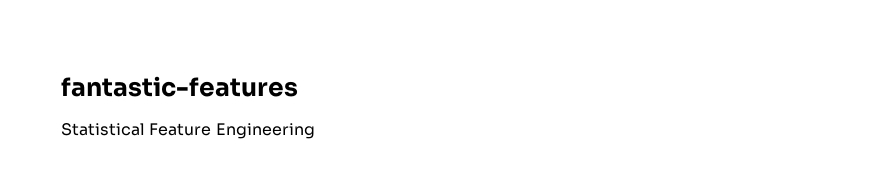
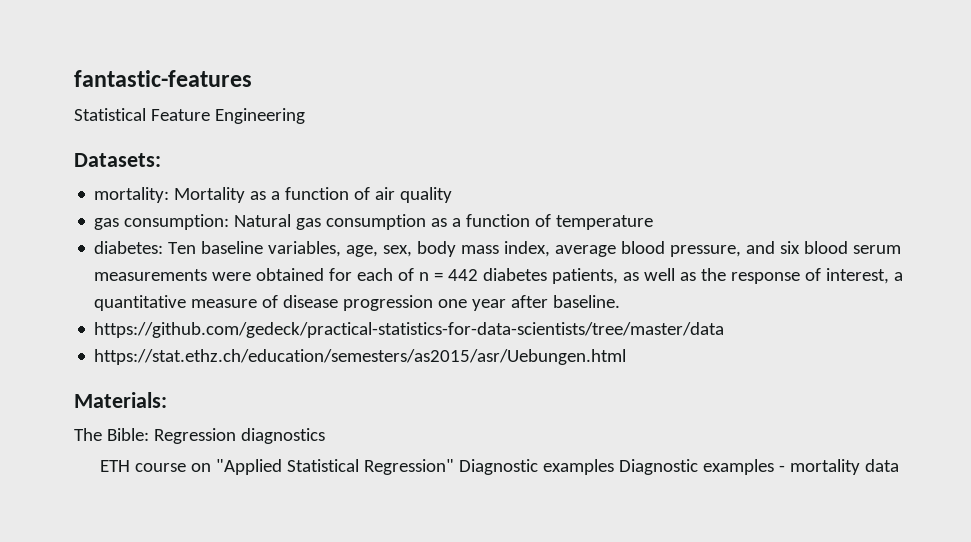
+ Datasets:
+ mortality: Mortality as a function of air quality
+ gas consumption: Natural gas consumption as a function of temperature
+ diabetes: Ten baseline variables, age, sex, body mass index, average blood pressure, and six blood serum measurements were obtained for each of n = 442 diabetes patients, as well as the response of interest, a quantitative measure of disease progression one year after baseline.
+ https://github.com/gedeck/practical-statistics-for-data-scientists/tree/master/data
+ https://stat.ethz.ch/education/semesters/as2015/asr/Uebungen.html
+ Materials:
+ The Bible: Regression diagnostics
+ ETH course on "Applied Statistical Regression" Diagnostic examples Diagnostic examples - mortality data

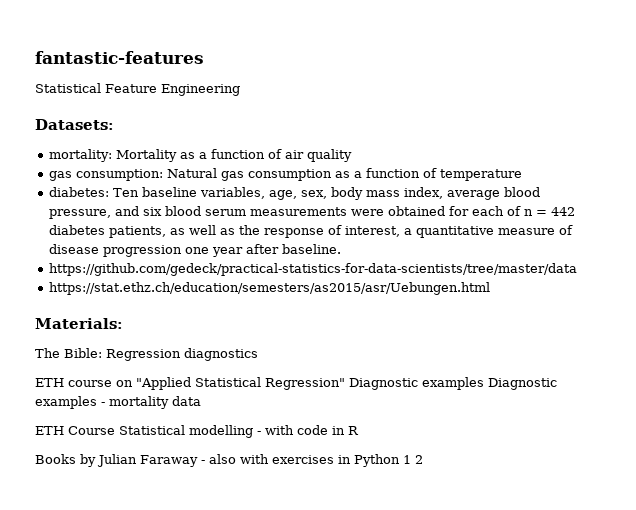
+ ETH Course Statistical modelling - with code in R
+ Books by Julian Faraway - also with exercises in Python 1 2

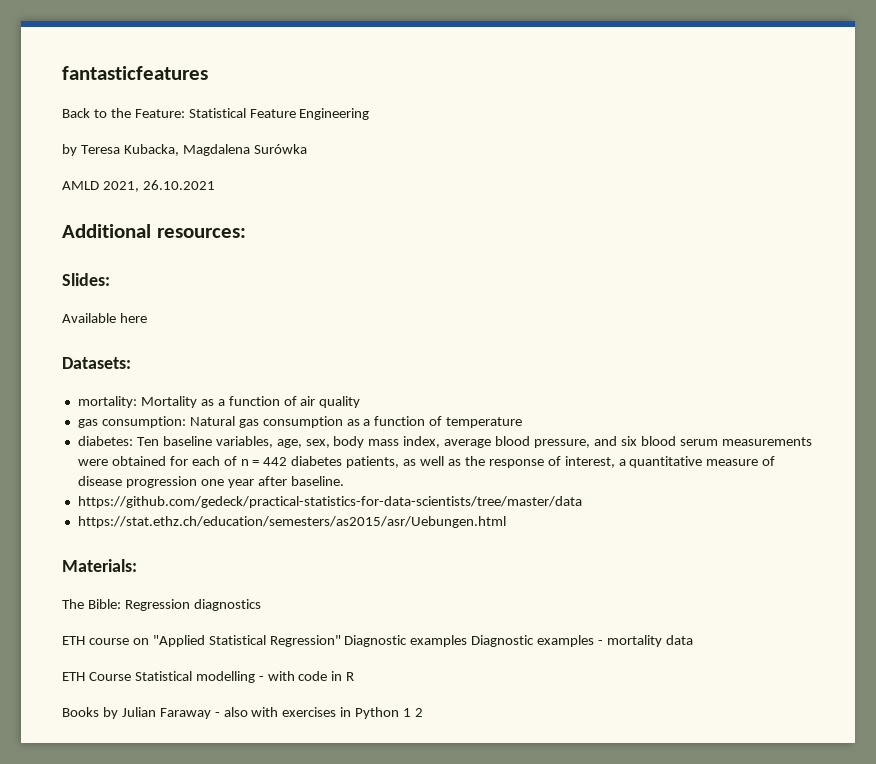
- fantastic-features
- Statistical Feature Engineering
+ fantasticfeatures
+ Back to the Feature: Statistical Feature Engineering
+ by Teresa Kubacka, Magdalena Surówka
+ AMLD 2021, 26.10.2021
+ Additional resources:
+ Slides:
+ Available here

